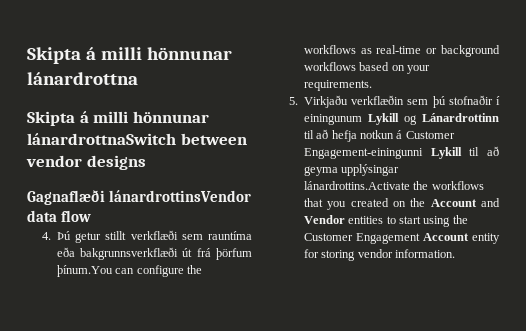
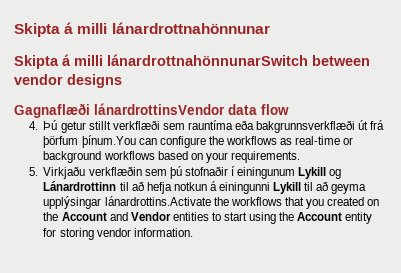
- Skipta á milli hönnunar lánardrottna
- Skipta á milli hönnunar lánardrottnaSwitch between vendor designs
+ Skipta á milli lánardrottnahönnunar
+ Skipta á milli lánardrottnahönnunarSwitch between vendor designs
- 5. Virkjaðu verkflæðin sem þú stofnaðir í einingunum Lykill og Lánardrottinn til að hefja notkun á Customer Engagement-einingunni Lykill til að geyma upplýsingar lánardrottins.Activate the workflows that you created on the Account and Vendor entities to start using the Customer Engagement Account entity for storing vendor information.
+ 5. Virkjaðu verkflæðin sem þú stofnaðir í einingunum Lykill og Lánardrottinn til að hefja notkun á einingunni Lykill til að geyma upplýsingar lánardrottins.Activate the workflows that you created on the Account and Vendor entities to start using the Account entity for storing vendor information.

